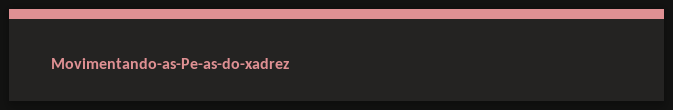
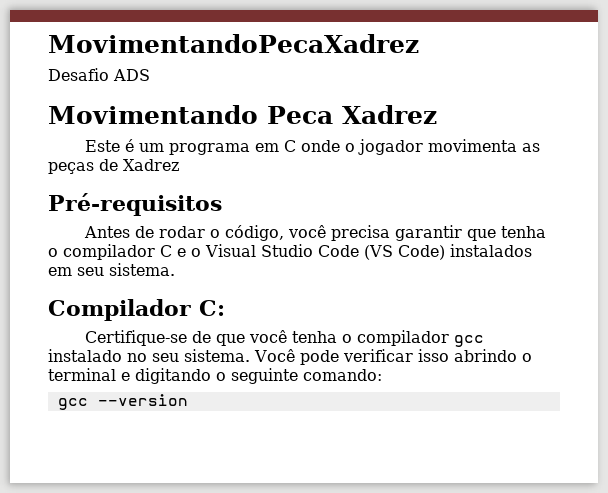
- Movimentando-as-Pe-as-do-xadrez
+ MovimentandoPecaXadrez
+ Desafio ADS
+ Movimentando Peca Xadrez
+ Este é um programa em C onde o jogador movimenta as peças de Xadrez
+ Pré-requisitos
+ Antes de rodar o código, você precisa garantir que tenha o compilador C e o Visual Studio Code (VS Code) instalados em seu sistema.
+ Compilador C:
+ Certifique-se de que você tenha o compilador gcc instalado no seu sistema. Você pode verificar isso abrindo o terminal e digitando o seguinte comando:
+ gcc --version

